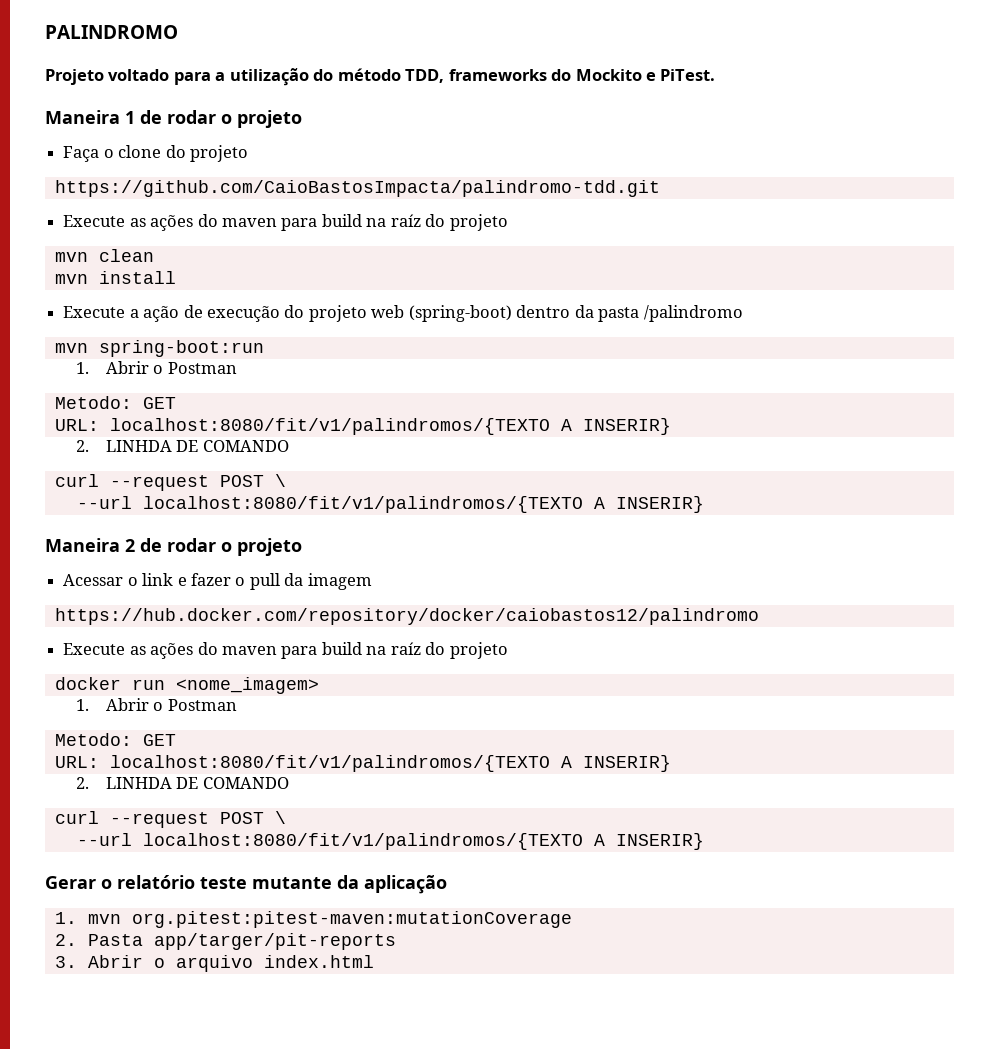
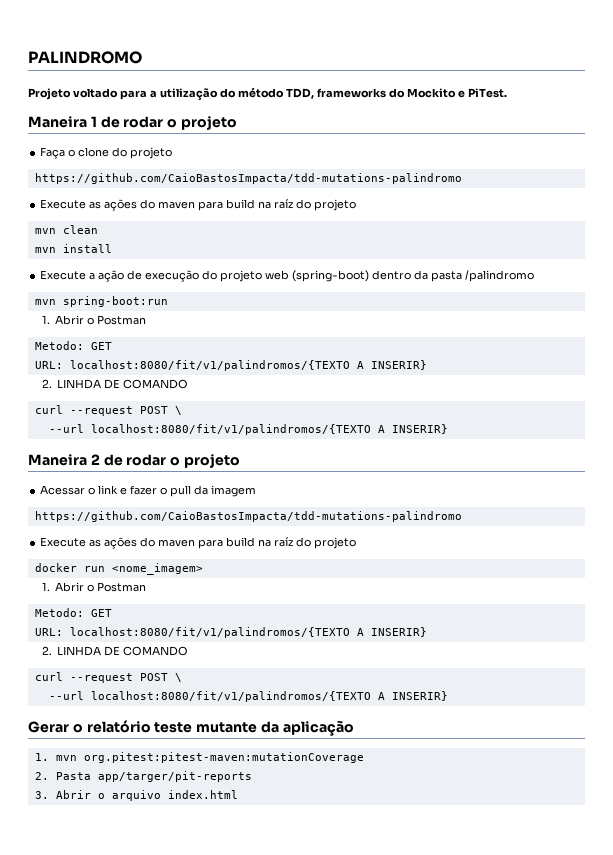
  Faça o clone do projeto
- https://github.com/CaioBastosImpacta/palindromo-tdd.git
+ https://github.com/CaioBastosImpacta/tdd-mutations-palindromo
  Acessar o link e fazer o pull da imagem
- https://hub.docker.com/repository/docker/caiobastos12/palindromo
+ https://github.com/CaioBastosImpacta/tdd-mutations-palindromo

